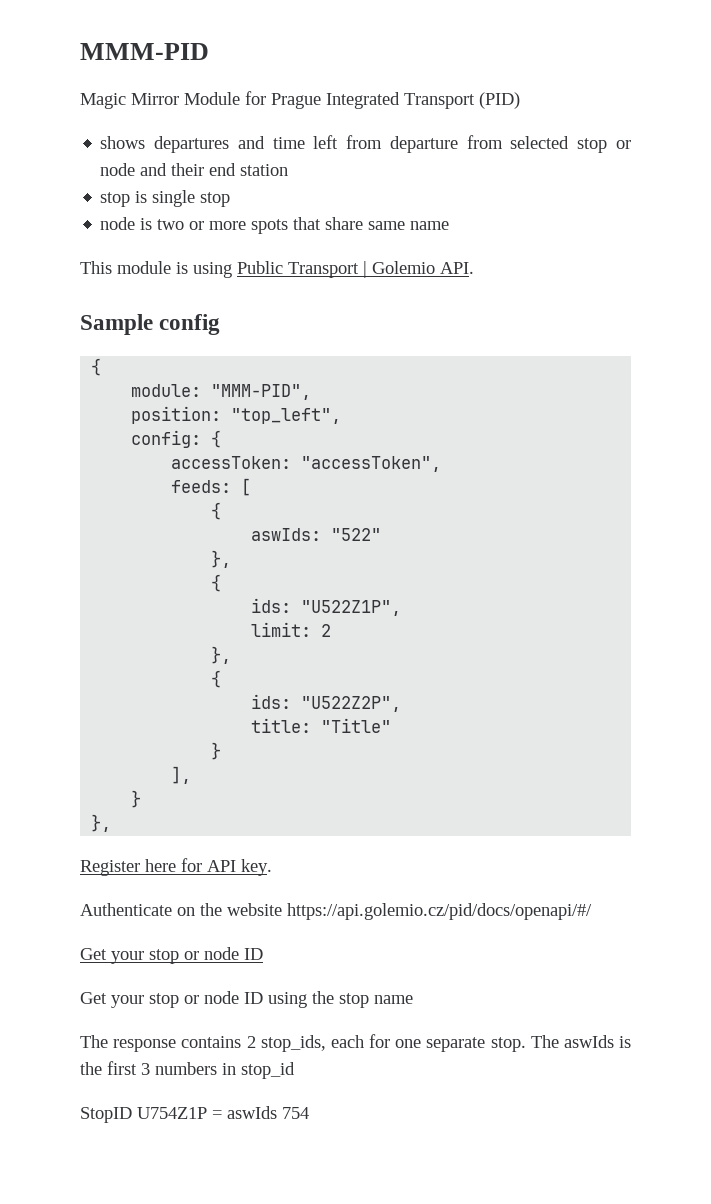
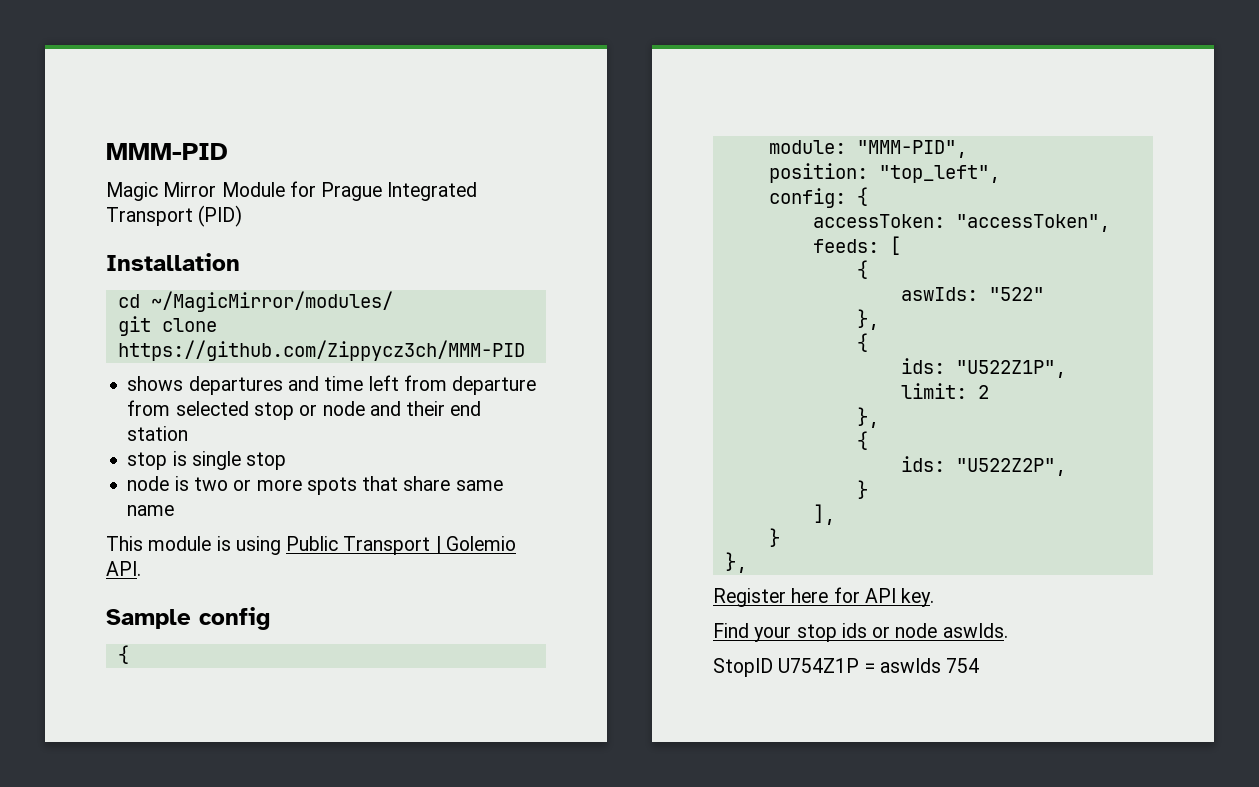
+ Installation
+ cd ~/MagicMirror/modules/
+ git clone https://github.com/Zippycz3ch/MMM-PID
- title: "Title"
- Authenticate on the website https://api.golemio.cz/pid/docs/openapi/#/
- Get your stop or node ID
- Get your stop or node ID using the stop name
- The response contains 2 stop_ids, each for one separate stop. The aswIds is the first 3 numbers in stop_id
+ Find your stop ids or node aswIds.

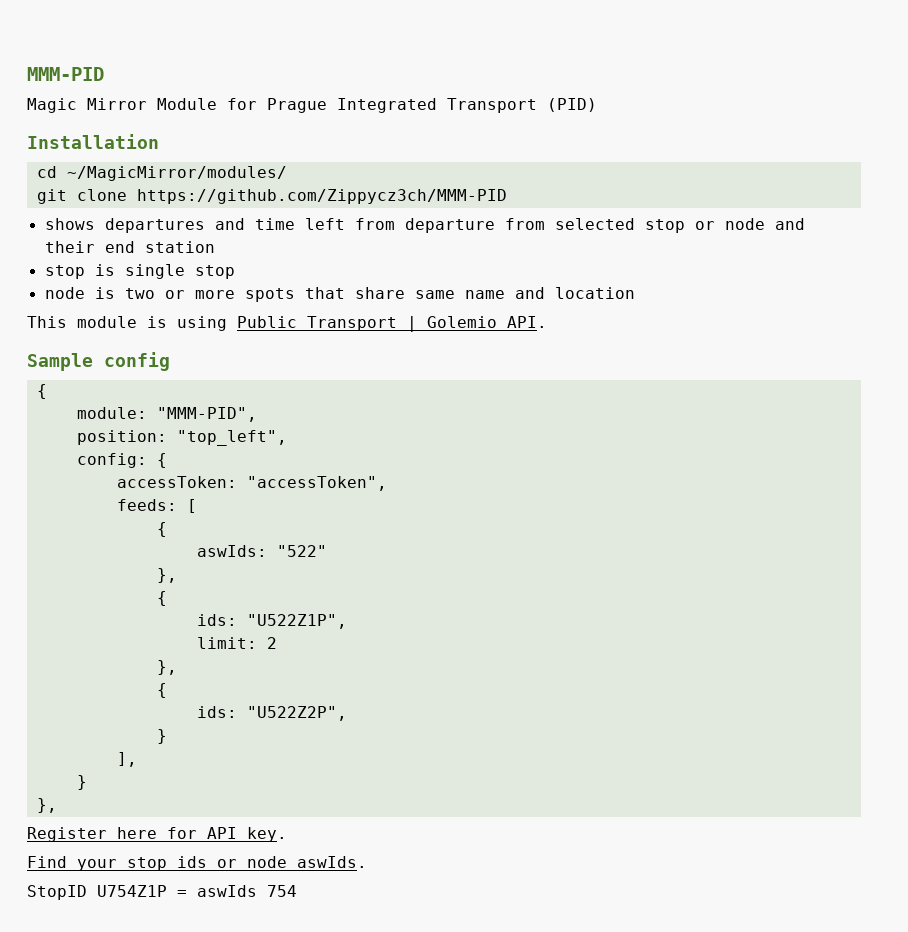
- node is two or more spots that share same name
+ node is two or more spots that share same name and location

